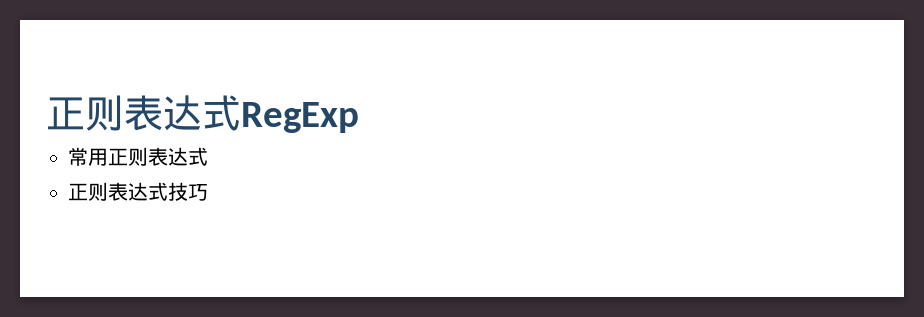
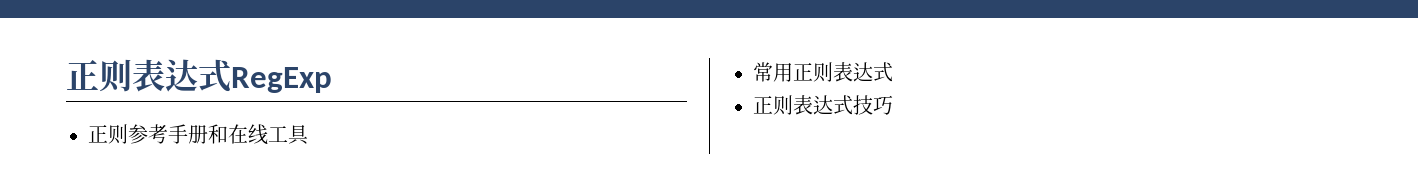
+ 正则参考手册和在线工具

